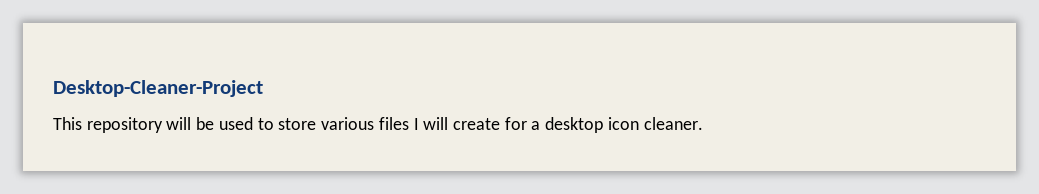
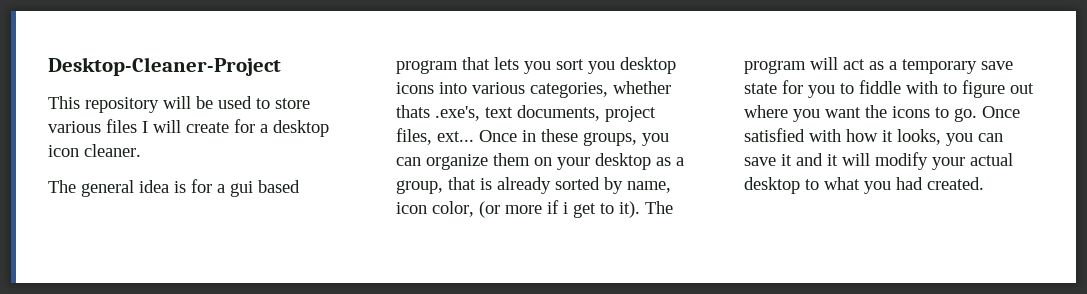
+ The general idea is for a gui based program that lets you sort you desktop icons into various categories, whether thats .exe's, text documents, project files, ext... Once in these groups, you can organize them on your desktop as a group, that is already sorted by name, icon color, (or more if i get to it). The program will act as a temporary save state for you to fiddle with to figure out where you want the icons to go. Once satisfied with how it looks, you can save it and it will modify your actual desktop to what you had created.

